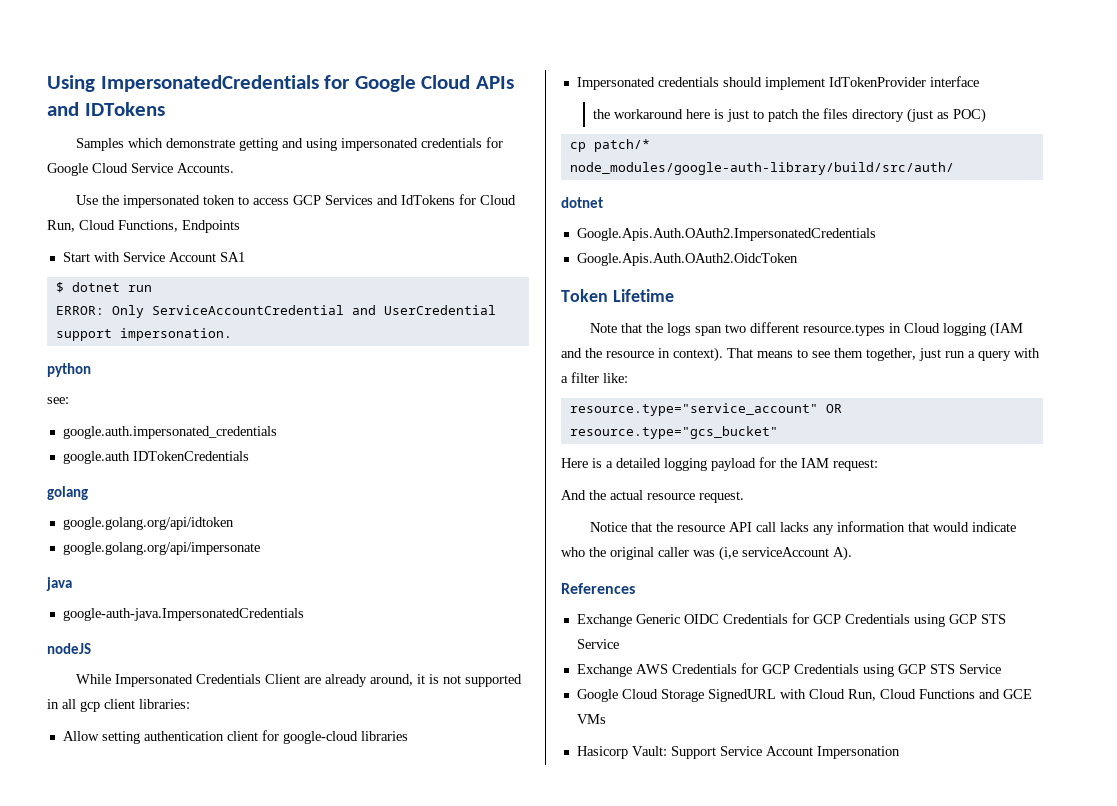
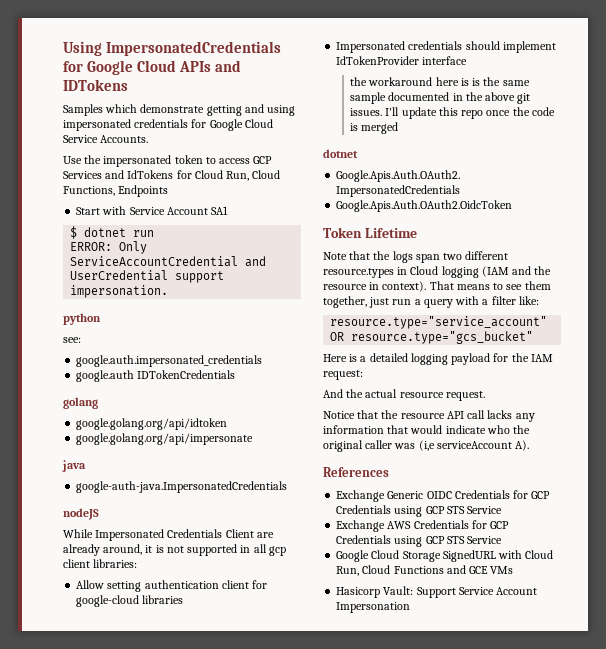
- the workaround here is just to patch the files directory (just as POC)
- cp patch/* node_modules/google-auth-library/build/src/auth/
+ the workaround here is is the same sample documented in the above git issues. I'll update this repo once the code is merged

